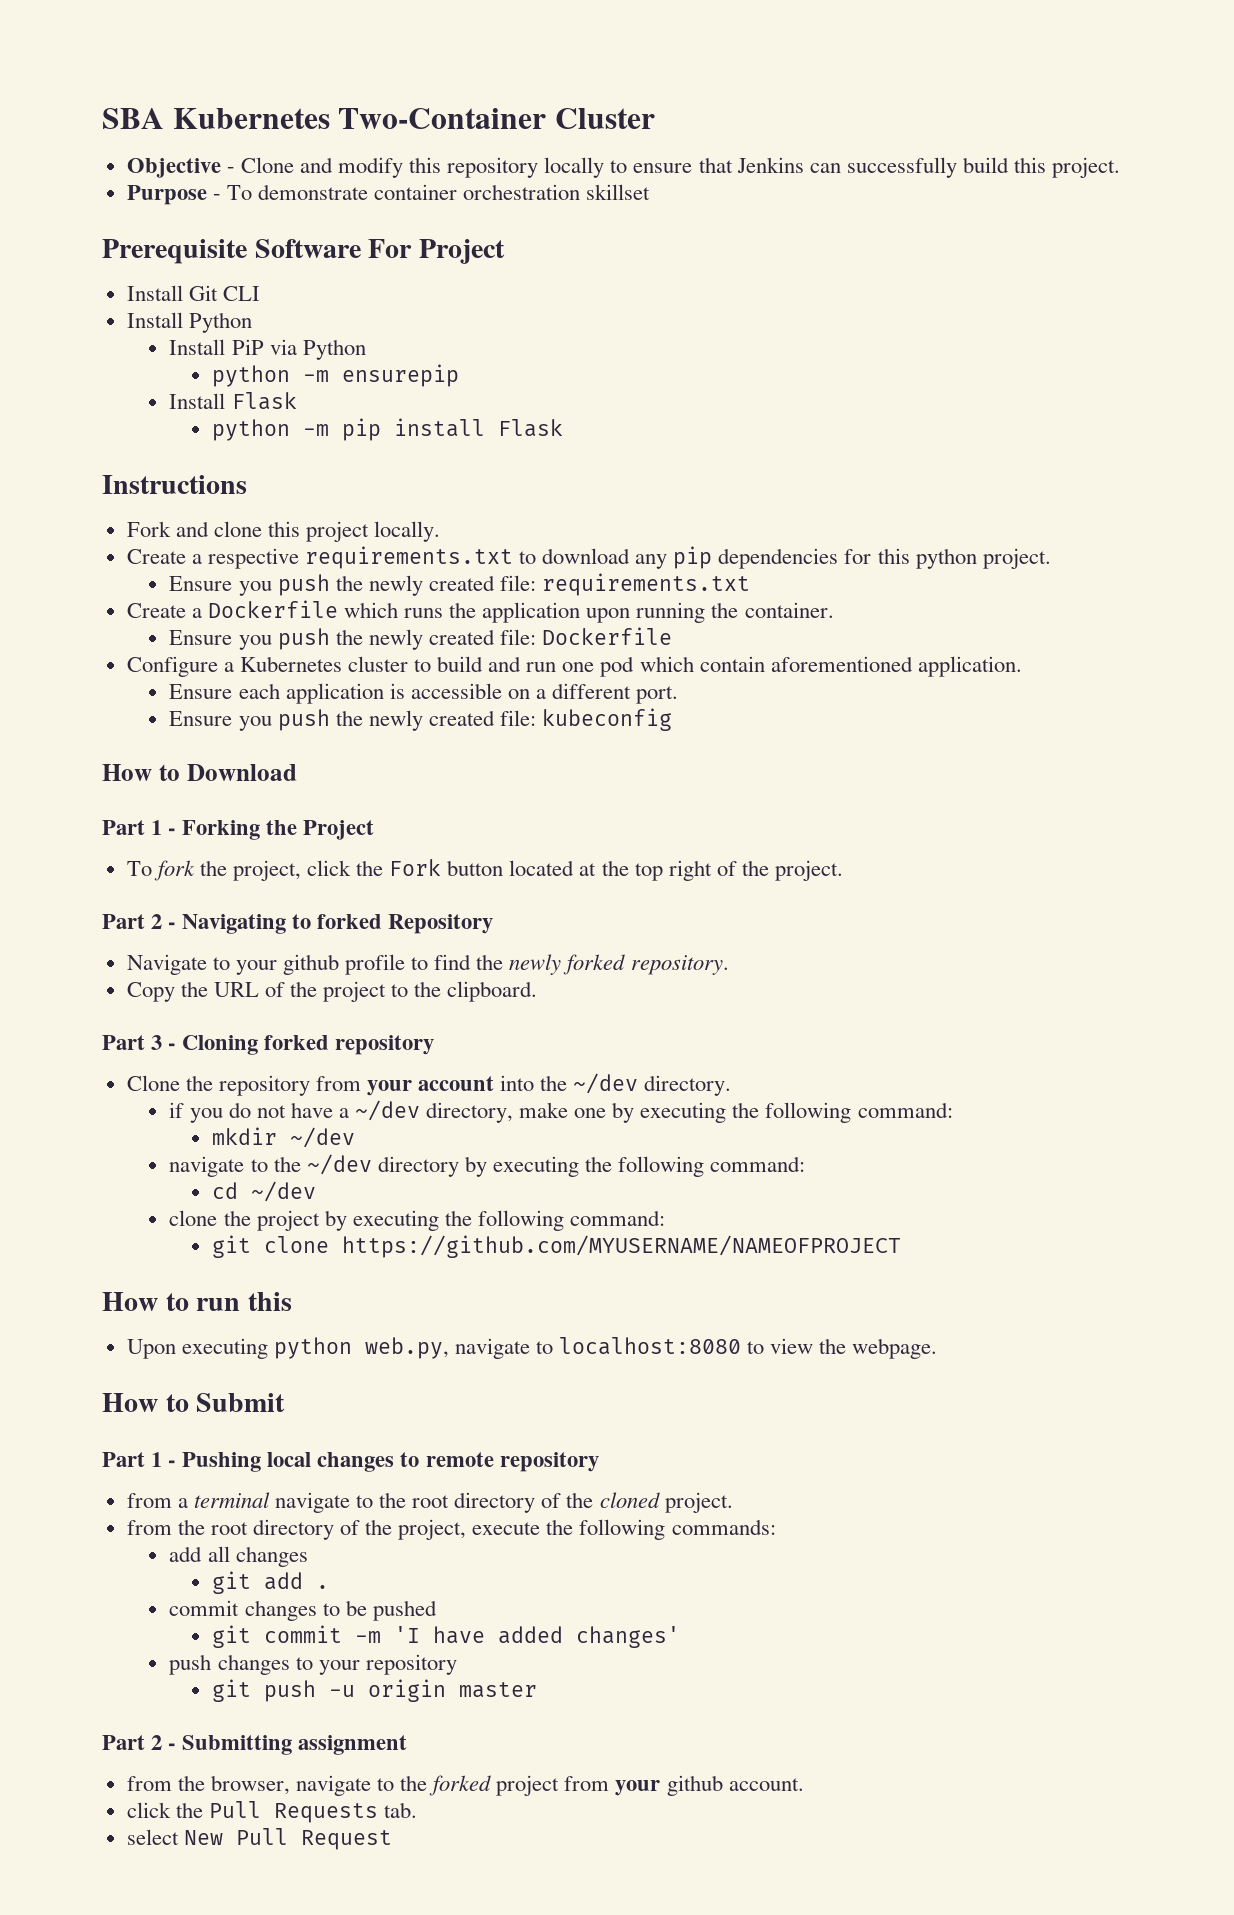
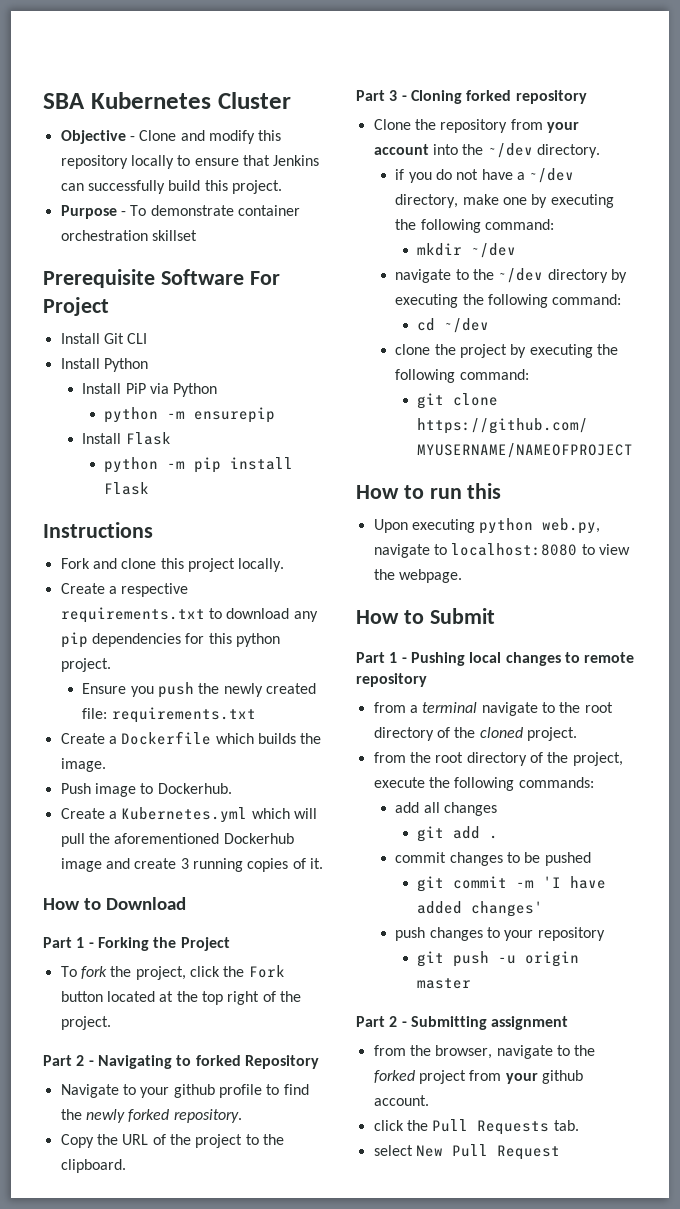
- SBA Kubernetes Two-Container Cluster
+ SBA Kubernetes Cluster
- Create a Dockerfile which runs the application upon running the container.
- Ensure you push the newly created file: Dockerfile
- Configure a Kubernetes cluster to build and run one pod which contain aforementioned application.
- Ensure each application is accessible on a different port.
- Ensure you push the newly created file: kubeconfig
+ Create a Dockerfile which builds the image.
+ Push image to Dockerhub.
+ Create a Kubernetes.yml which will pull the aforementioned Dockerhub image and create 3 running copies of it.

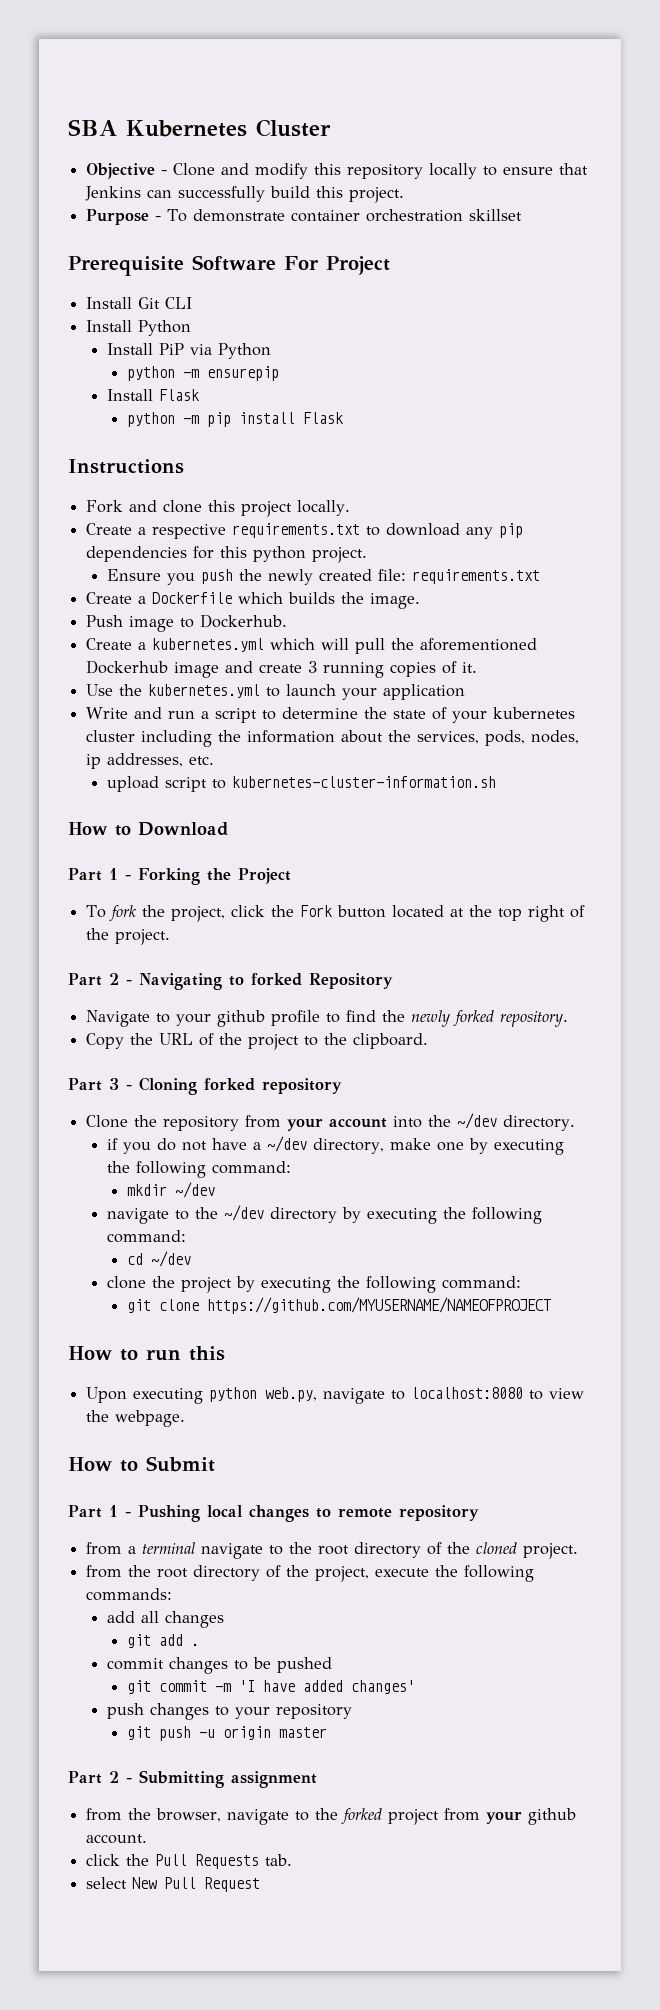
- Create a Kubernetes.yml which will pull the aforementioned Dockerhub image and create 3 running copies of it.
+ Create a kubernetes.yml which will pull the aforementioned Dockerhub image and create 3 running copies of it.
+ Use the kubernetes.yml to launch your application
+ Write and run a script to determine the state of your kubernetes cluster including the information about the services, pods, nodes, ip addresses, etc.
+ upload script to kubernetes-cluster-information.sh

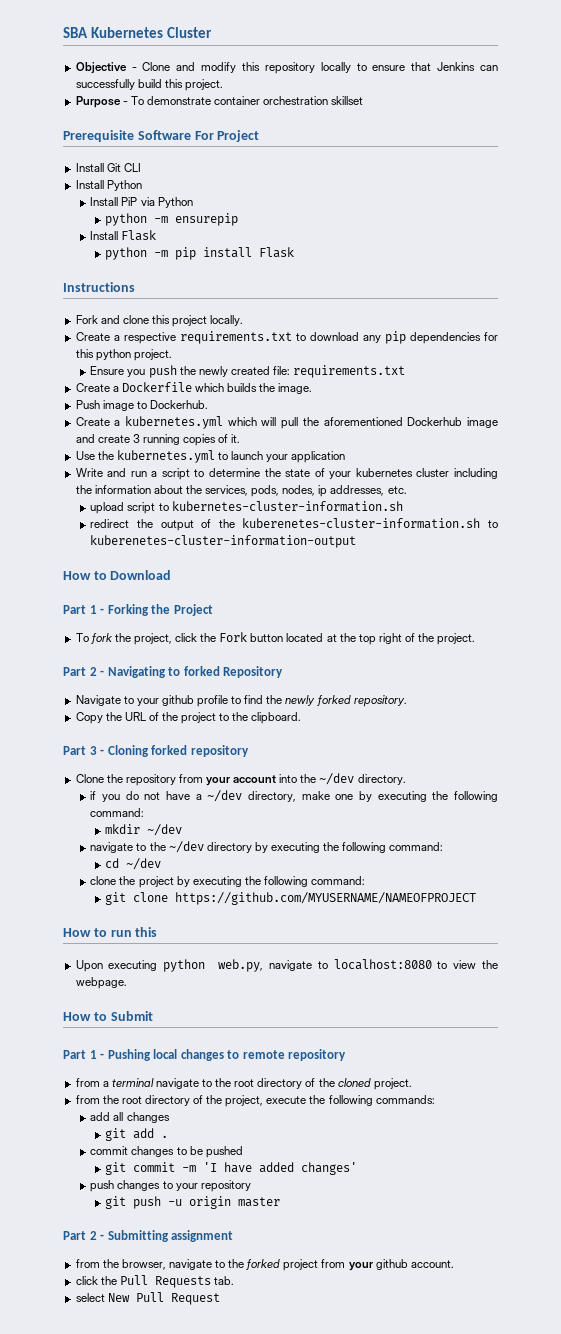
+ redirect the output of the kuberenetes-cluster-information.sh to kuberenetes-cluster-information-output

